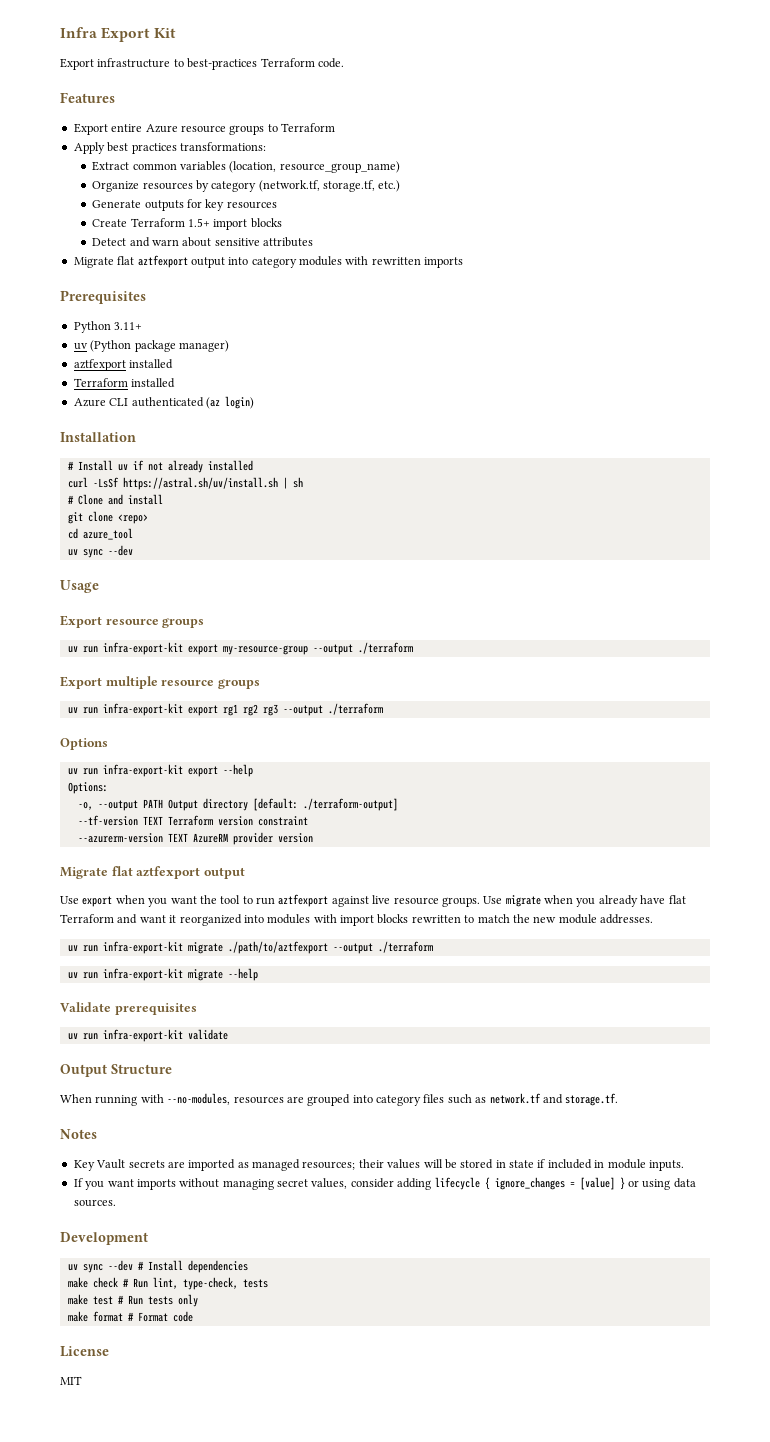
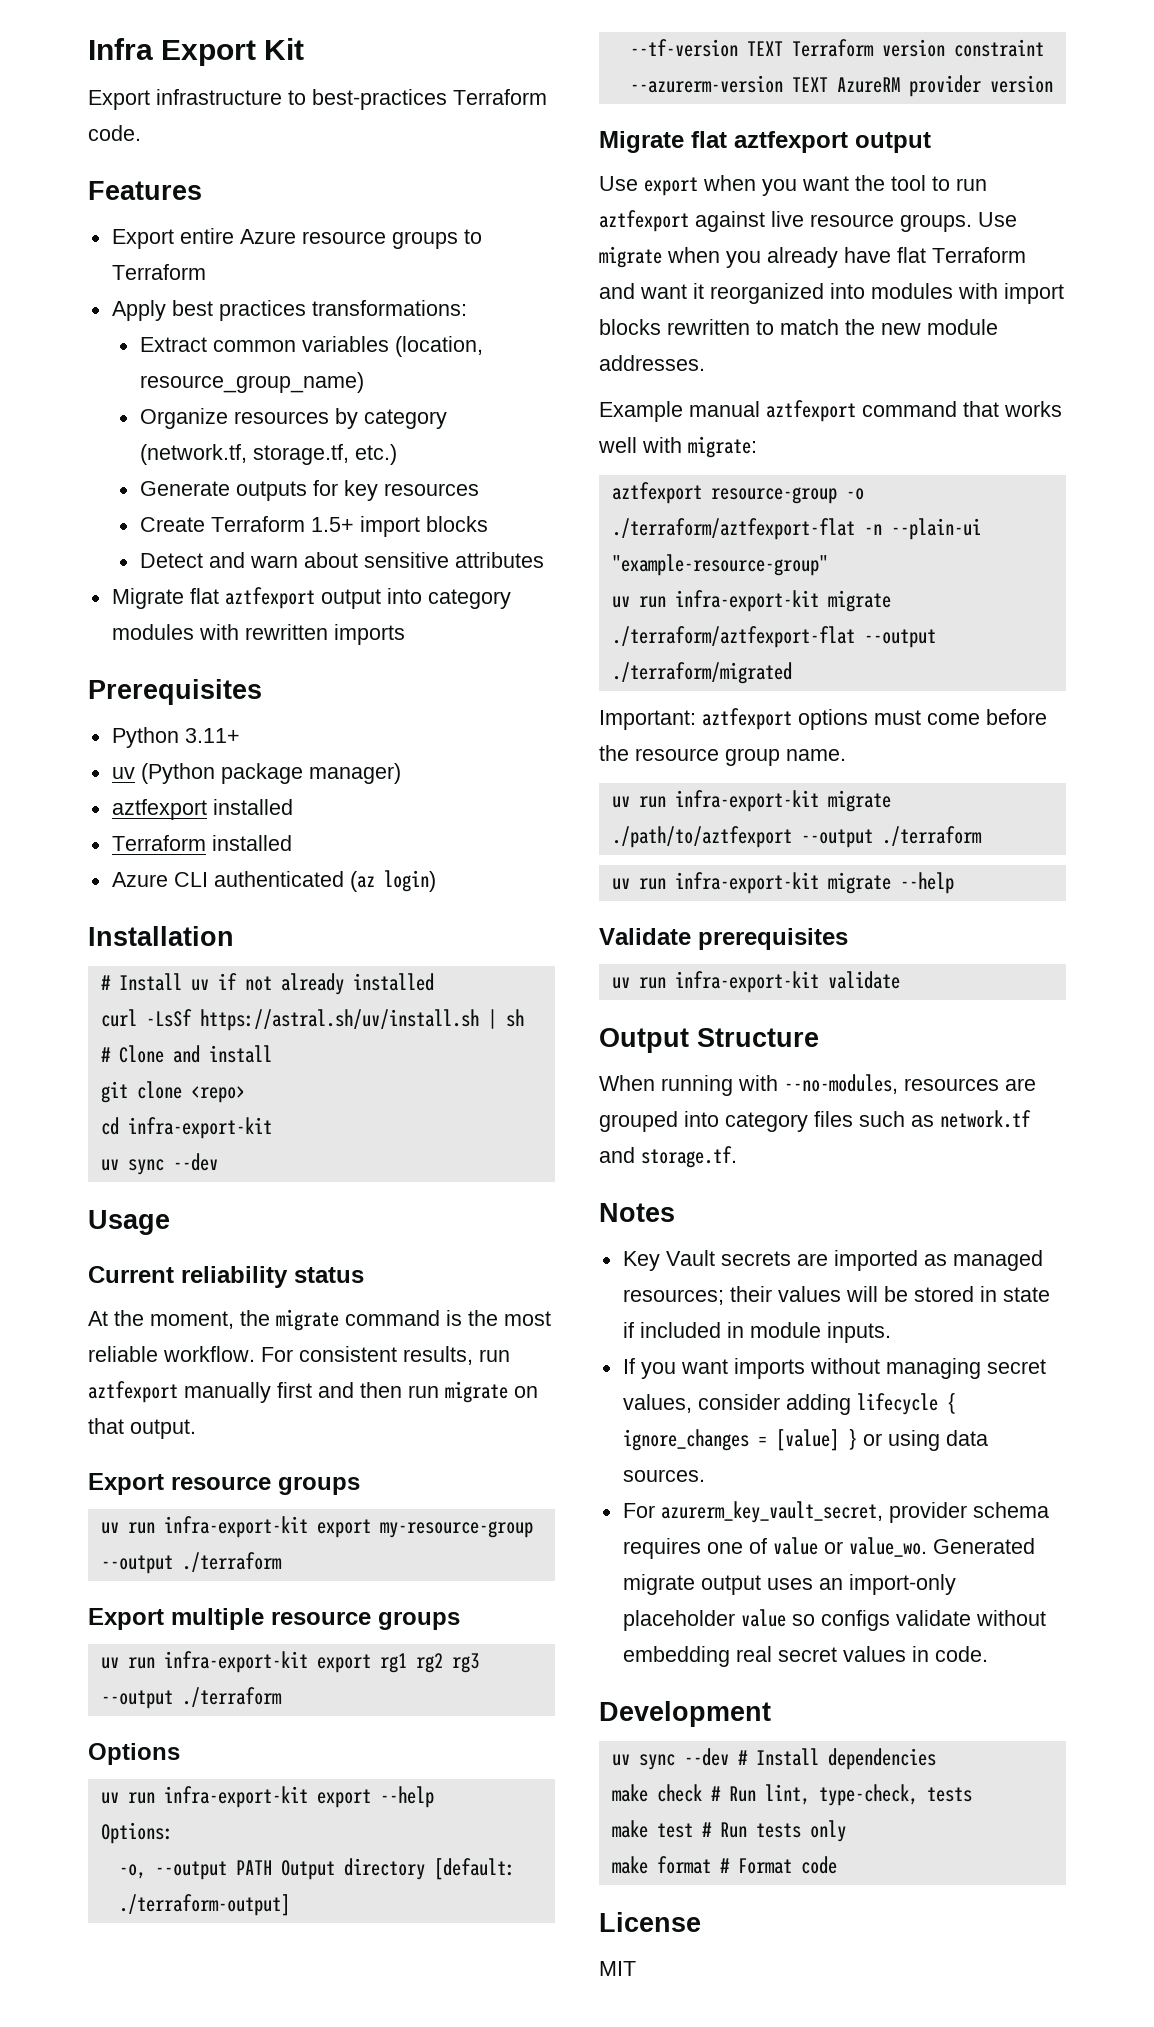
- cd azure_tool
+ cd infra-export-kit
+ Current reliability status
+ At the moment, the migrate command is the most reliable workflow. For consistent results, run aztfexport manually first and then run migrate on that output.
+ Example manual aztfexport command that works well with migrate:
+ aztfexport resource-group -o ./terraform/aztfexport-flat -n --plain-ui "example-resource-group"
+ uv run infra-export-kit migrate ./terraform/aztfexport-flat --output ./terraform/migrated
+ Important: aztfexport options must come before the resource group name.
+ For azurerm_key_vault_secret, provider schema requires one of value or value_wo. Generated migrate output uses an import-only placeholder value so configs validate without embedding real secret values in code.

